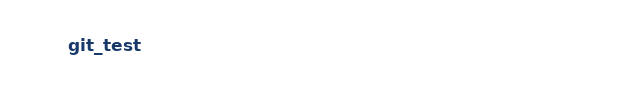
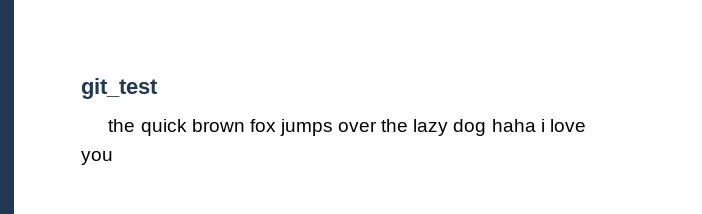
+ the quick brown fox jumps over the lazy dog haha i love you

